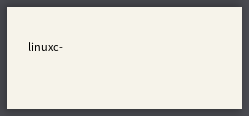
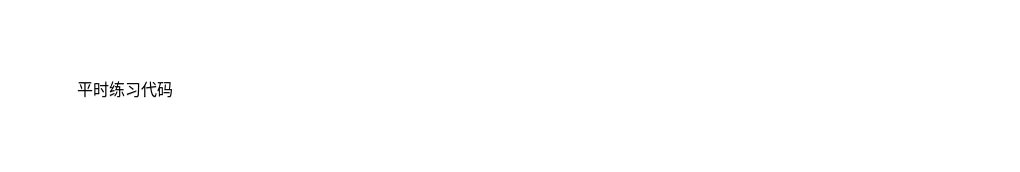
- linuxc-
+ 平时练习代码

